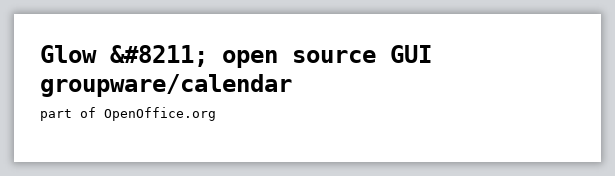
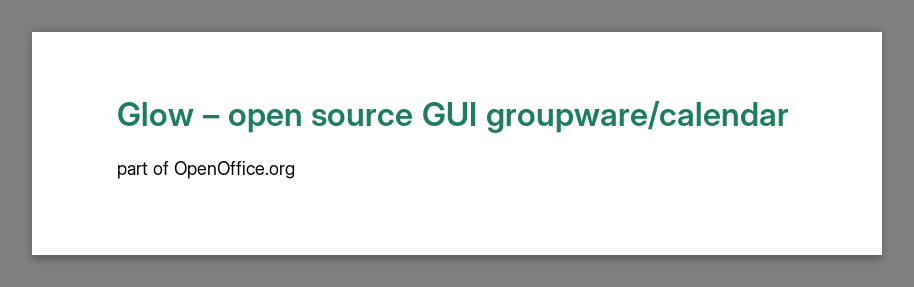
- Glow &#8211; open source GUI groupware/calendar
+ Glow – open source GUI groupware/calendar

